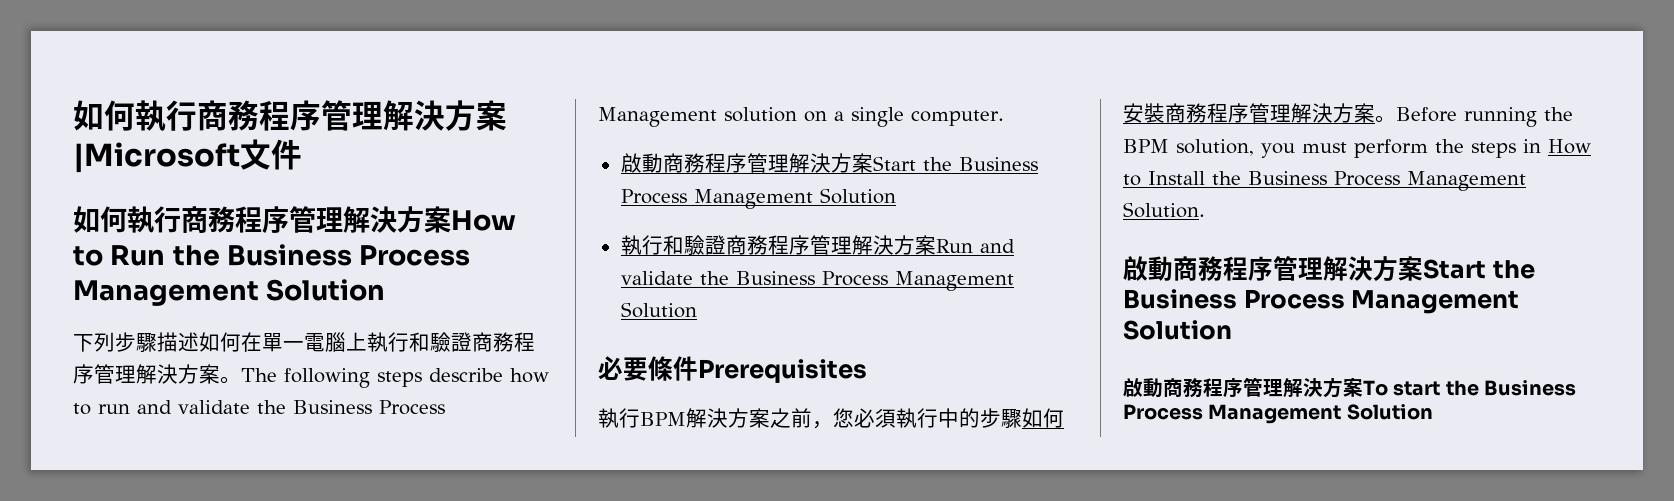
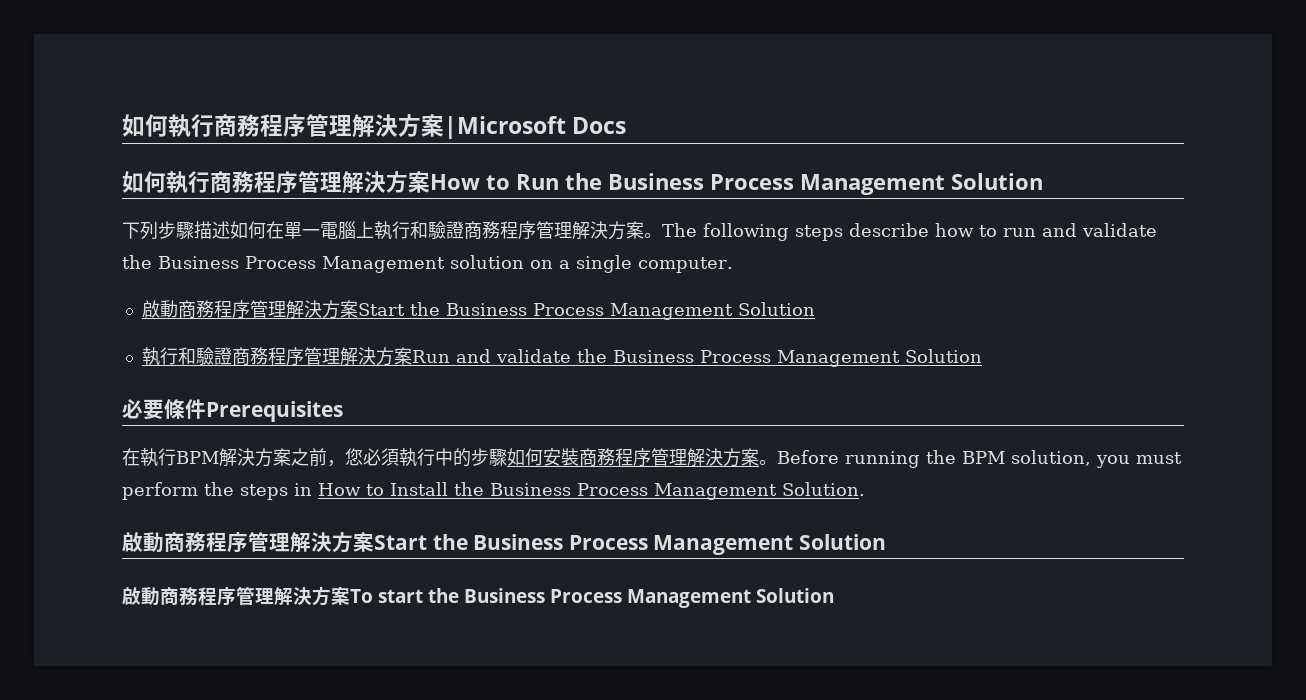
- 如何執行商務程序管理解決方案|Microsoft文件
+ 如何執行商務程序管理解決方案|Microsoft Docs
- 執行BPM解決方案之前，您必須執行中的步驟如何安裝商務程序管理解決方案。
+ 在執行BPM解決方案之前，您必須執行中的步驟如何安裝商務程序管理解決方案。

